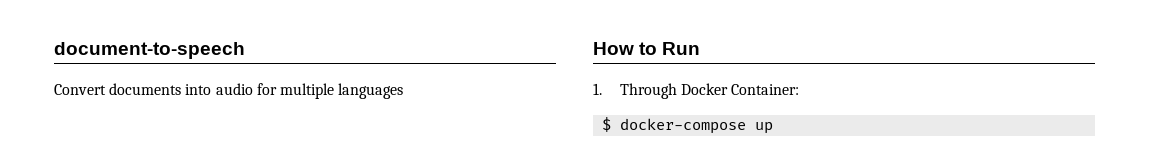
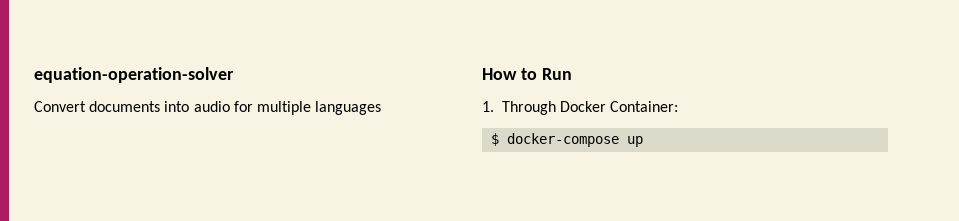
- document-to-speech
+ equation-operation-solver

